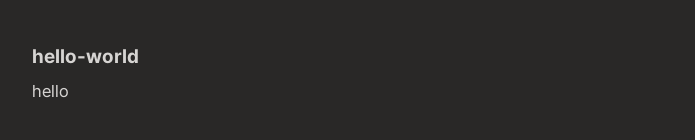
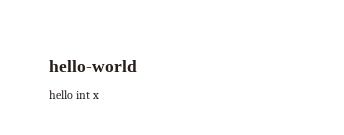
- hello
+ hello int x

